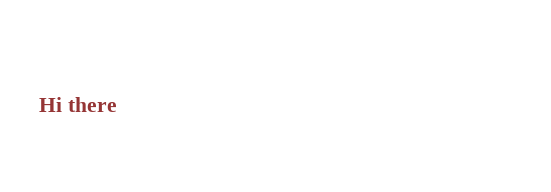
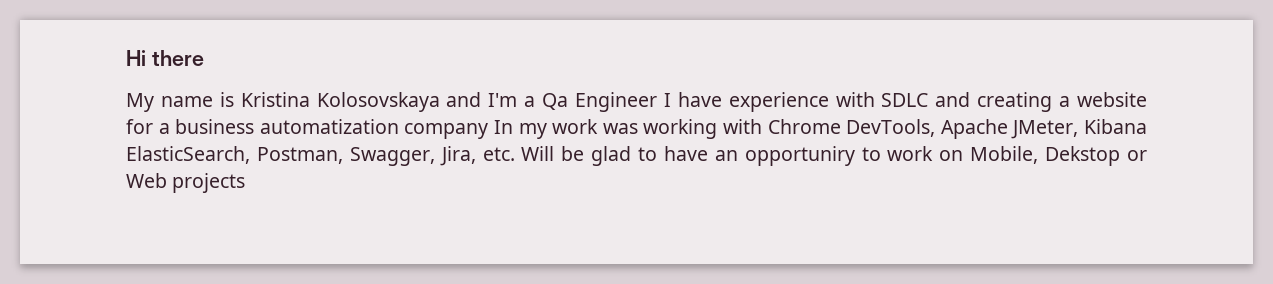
+ My name is Kristina Kolosovskaya and I'm a Qa Engineer I have experience with SDLC and creating a website for a business automatization company In my work was working with Chrome DevTools, Apache JMeter, Kibana ElasticSearch, Postman, Swagger, Jira, etc. Will be glad to have an opportuniry to work on Mobile, Dekstop or Web projects

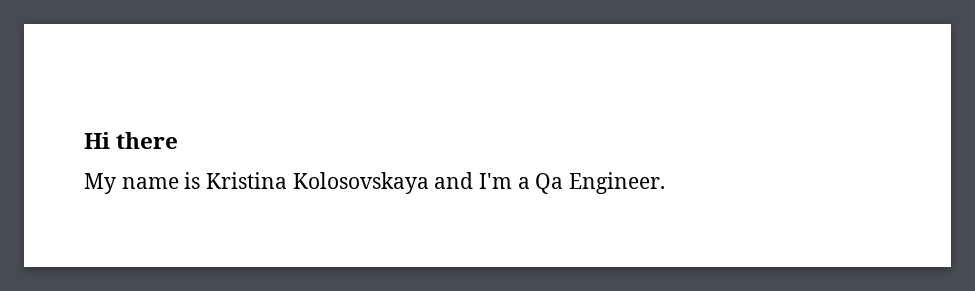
- My name is Kristina Kolosovskaya and I'm a Qa Engineer I have experience with SDLC and creating a website for a business automatization company In my work was working with Chrome DevTools, Apache JMeter, Kibana ElasticSearch, Postman, Swagger, Jira, etc. Will be glad to have an opportuniry to work on Mobile, Dekstop or Web projects
+ My name is Kristina Kolosovskaya and I'm a Qa Engineer.

